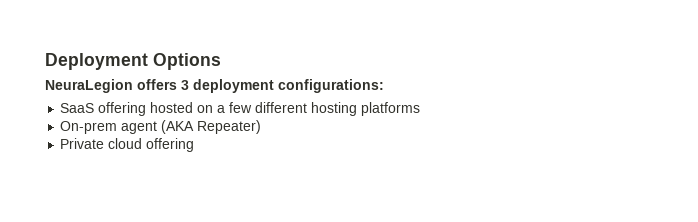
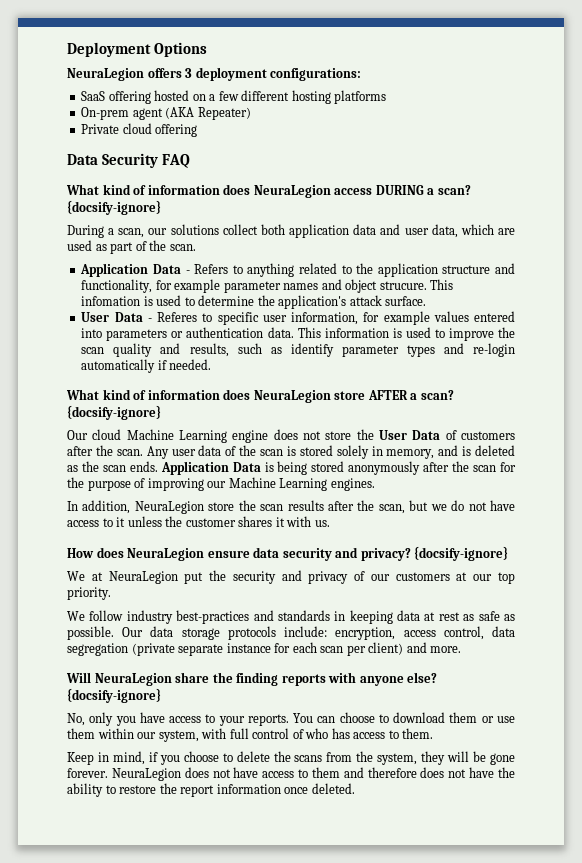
+ Data Security FAQ
+ What kind of information does NeuraLegion access DURING a scan? {docsify-ignore}
+ During a scan, our solutions collect both application data and user data, which are used as part of the scan.
+ Application Data - Refers to anything related to the application structure and functionality, for example parameter names and object strucure. This infomation is used to determine the application's attack surface.
+ User Data - Referes to specific user information, for example values entered into parameters or authentication data. This information is used to improve the scan quality and results, such as identify parameter types and re-login automatically if needed.
+ What kind of information does NeuraLegion store AFTER a scan? {docsify-ignore}
+ Our cloud Machine Learning engine does not store the User Data of customers after the scan. Any user data of the scan is stored solely in memory, and is deleted as the scan ends. Application Data is being stored anonymously after the scan for the purpose of improving our Machine Learning engines.
+ In addition, NeuraLegion store the scan results after the scan, but we do not have access to it unless the customer shares it with us.
+ How does NeuraLegion ensure data security and privacy? {docsify-ignore}
+ We at NeuraLegion put the security and privacy of our customers at our top priority.
+ We follow industry best-practices and standards in keeping data at rest as safe as possible. Our data storage protocols include: encryption, access control, data segregation (private separate instance for each scan per client) and more.
+ Will NeuraLegion share the finding reports with anyone else? {docsify-ignore}
+ No, only you have access to your reports. You can choose to download them or use them within our system, with full control of who has access to them.
+ Keep in mind, if you choose to delete the scans from the system, they will be gone forever. NeuraLegion does not have access to them and therefore does not have the ability to restore the report information once deleted.

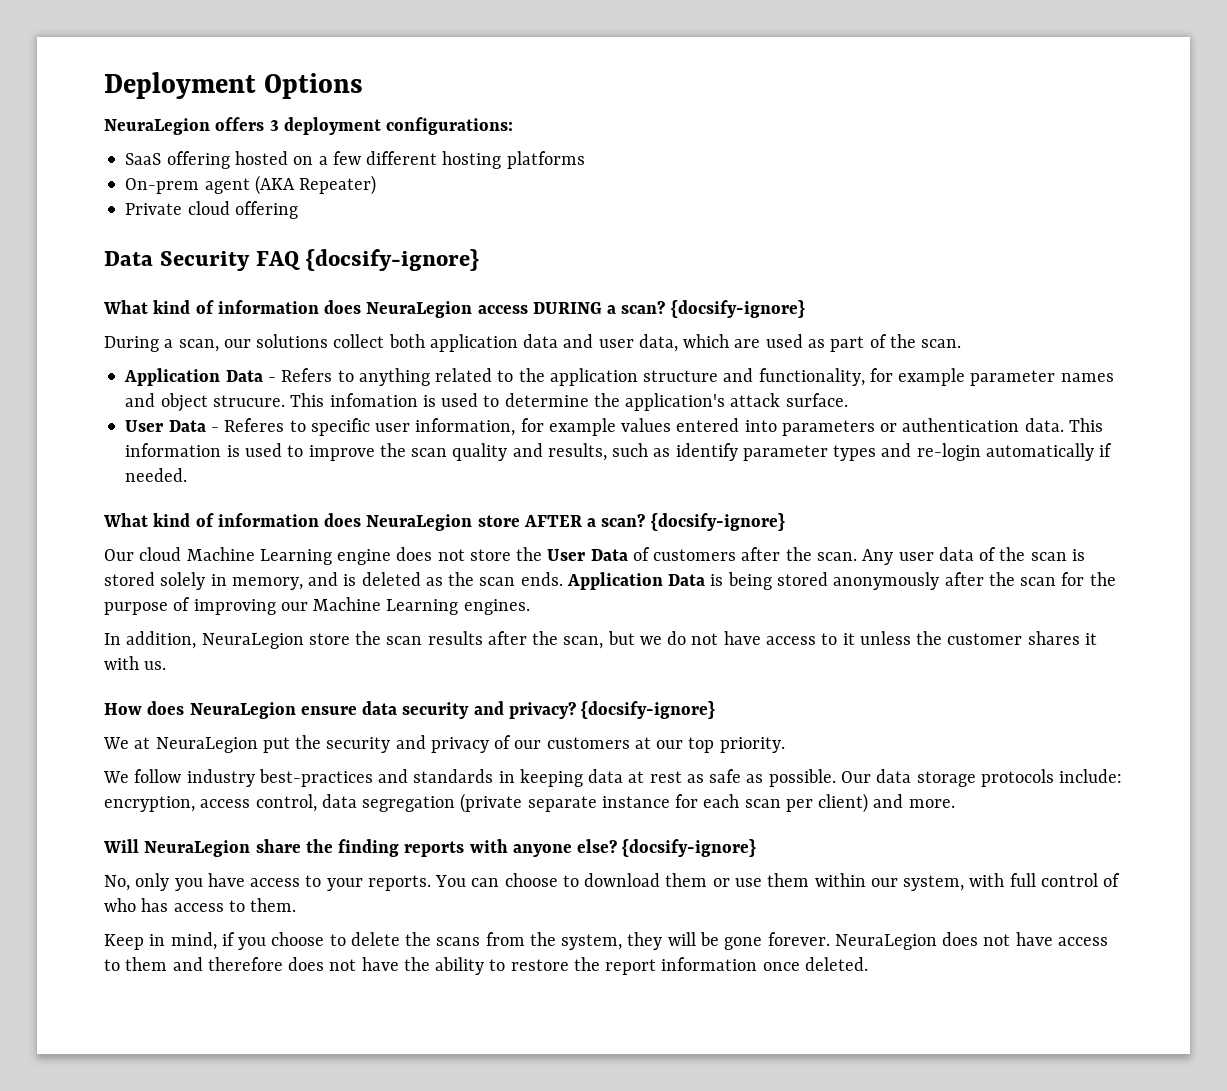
- Data Security FAQ
+ Data Security FAQ {docsify-ignore}

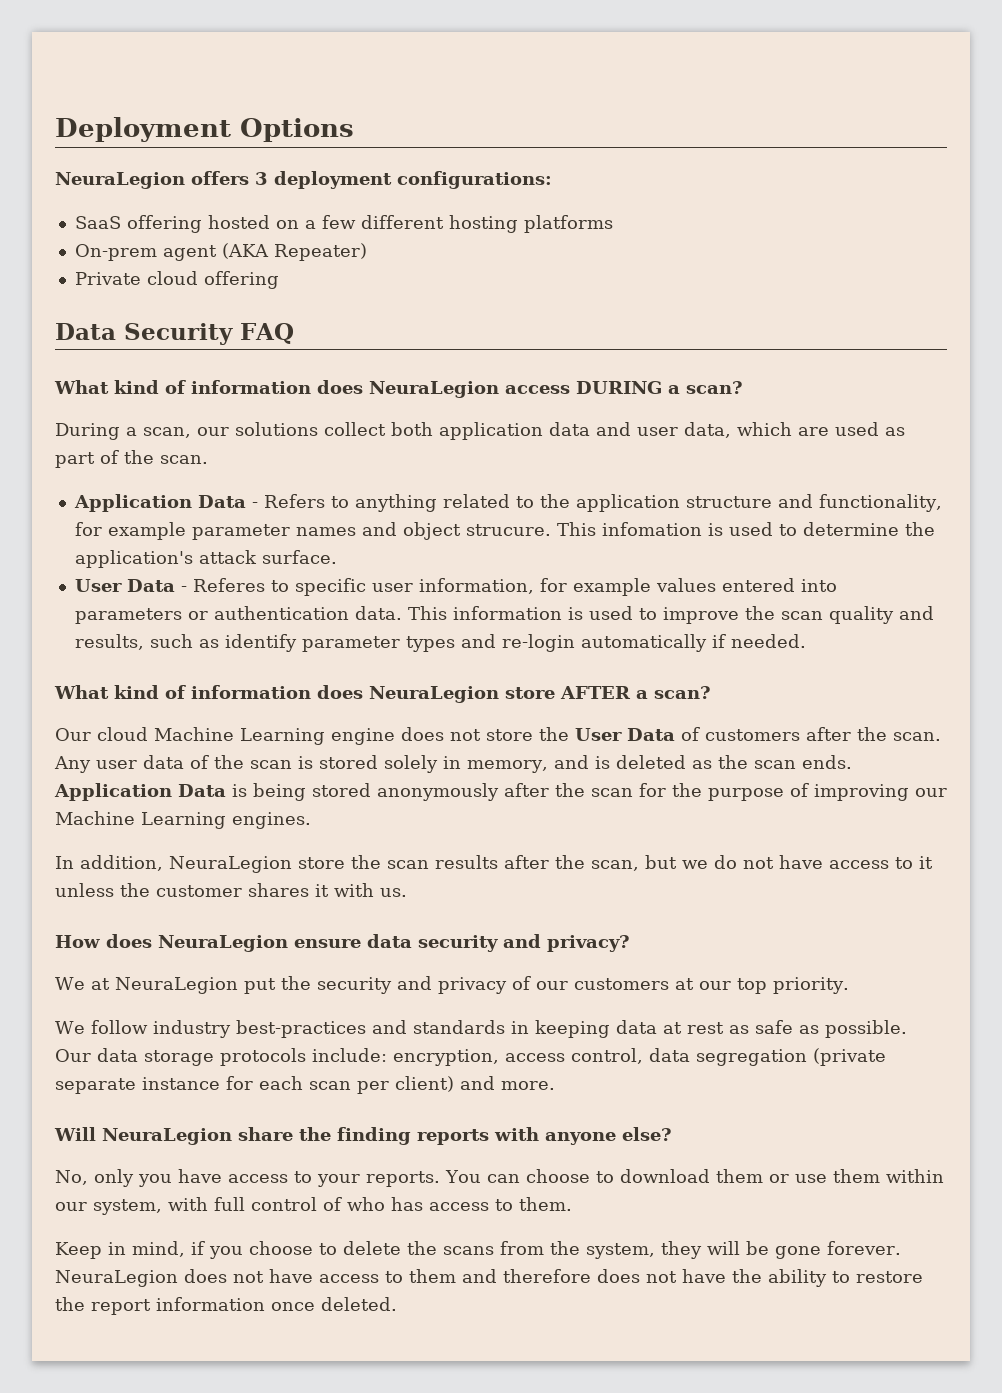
- Data Security FAQ {docsify-ignore}
+ Data Security FAQ
- What kind of information does NeuraLegion access DURING a scan? {docsify-ignore}
+ What kind of information does NeuraLegion access DURING a scan?
- What kind of information does NeuraLegion store AFTER a scan? {docsify-ignore}
+ What kind of information does NeuraLegion store AFTER a scan?
- How does NeuraLegion ensure data security and privacy? {docsify-ignore}
+ How does NeuraLegion ensure data security and privacy?
- Will NeuraLegion share the finding reports with anyone else? {docsify-ignore}
+ Will NeuraLegion share the finding reports with anyone else?

